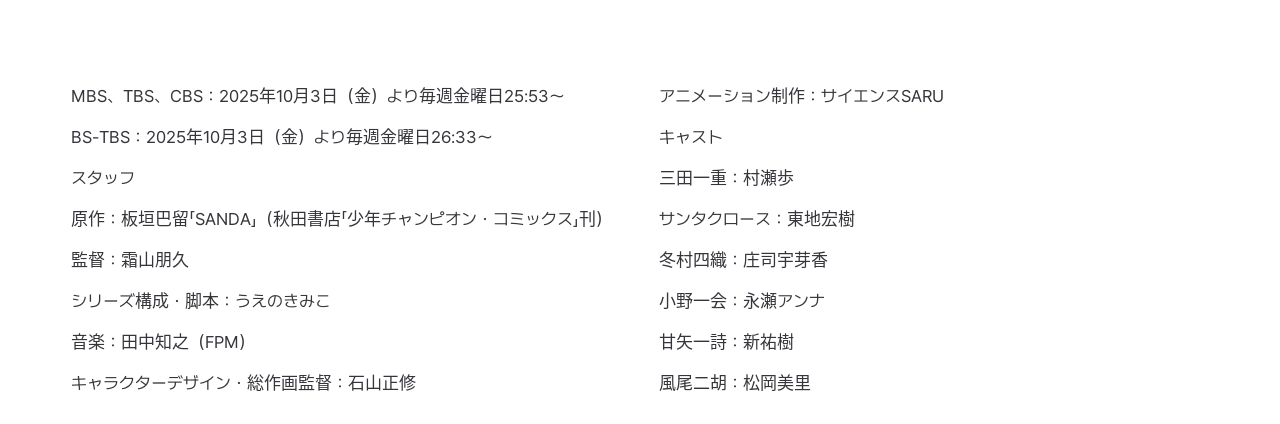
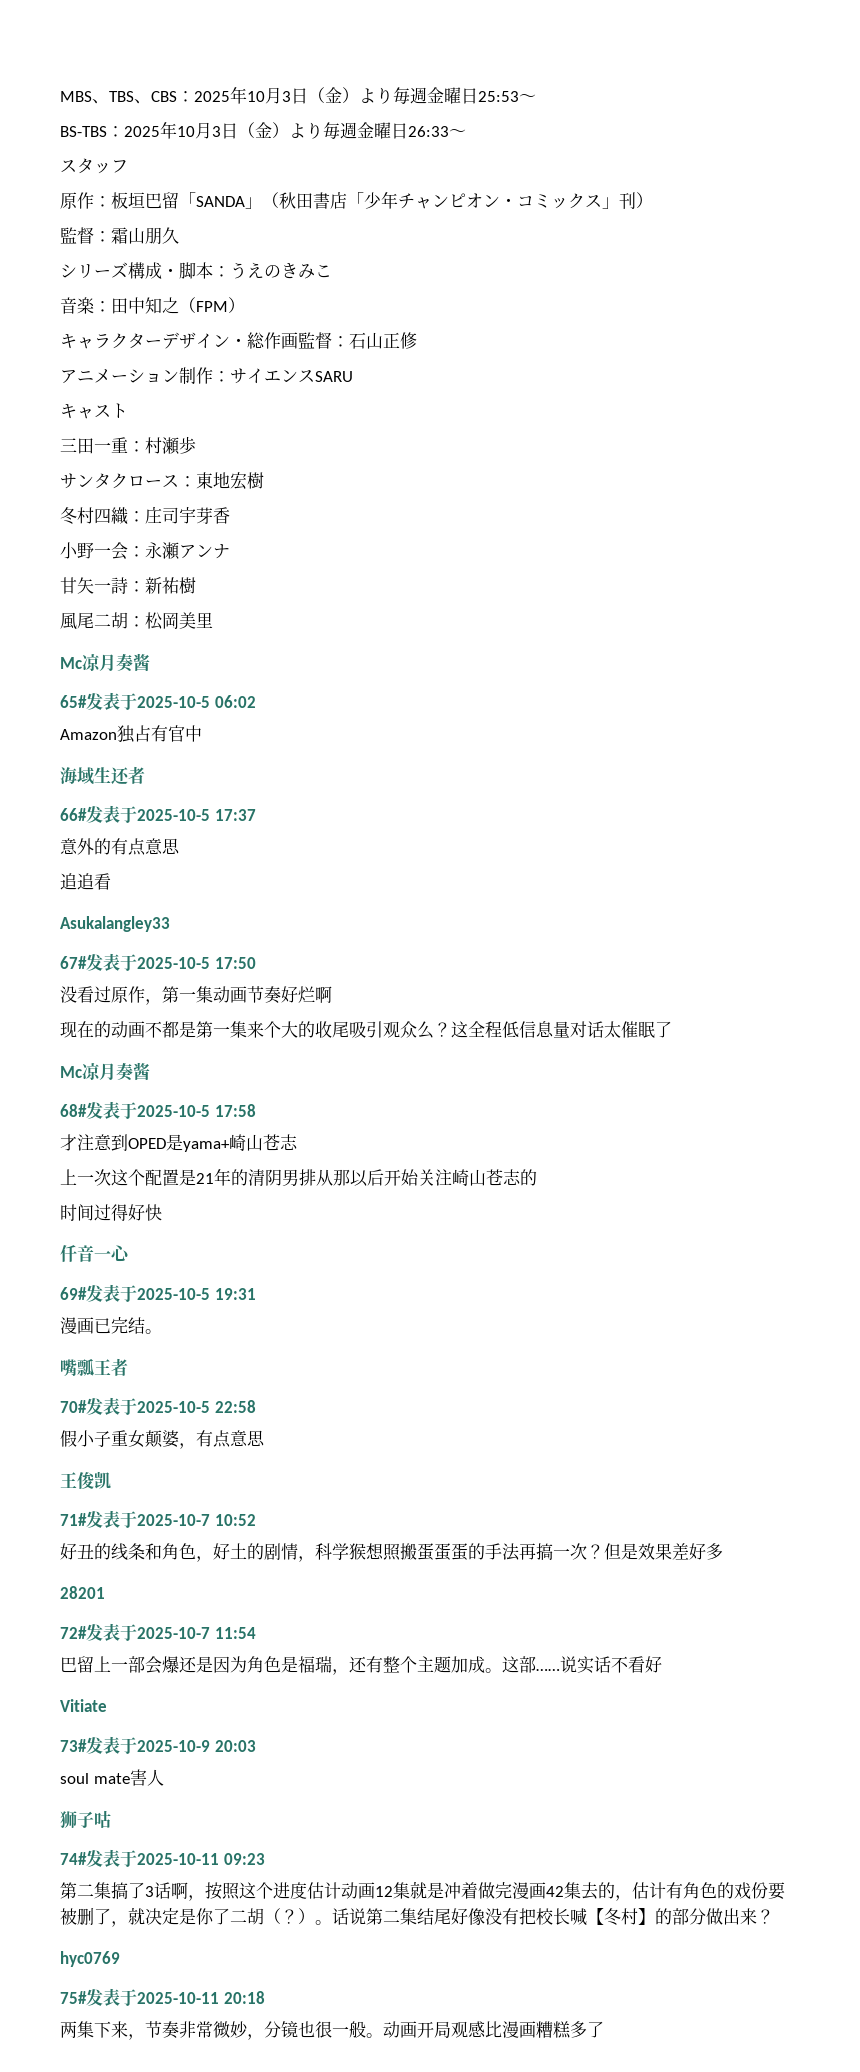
  風尾二胡：松岡美里
+ Mc凉月奏酱
+ 65#发表于2025-10-5 06:02
+ Amazon独占有官中
+ 海域生还者
+ 66#发表于2025-10-5 17:37
+ 意外的有点意思
+ 追追看
+ Asukalangley33
+ 67#发表于2025-10-5 17:50
+ 没看过原作，第一集动画节奏好烂啊
+ 现在的动画不都是第一集来个大的收尾吸引观众么？这全程低信息量对话太催眠了
+ Mc凉月奏酱
+ 68#发表于2025-10-5 17:58
+ 才注意到OPED是yama+崎山苍志
+ 上一次这个配置是21年的清阴男排从那以后开始关注崎山苍志的
+ 时间过得好快
+ 仟音一心
+ 69#发表于2025-10-5 19:31
+ 漫画已完结。
+ 嘴瓢王者
+ 70#发表于2025-10-5 22:58
+ 假小子重女颠婆，有点意思
+ 王俊凯
+ 71#发表于2025-10-7 10:52
+ 好丑的线条和角色，好土的剧情，科学猴想照搬蛋蛋蛋的手法再搞一次？但是效果差好多
+ 28201
+ 72#发表于2025-10-7 11:54
+ 巴留上一部会爆还是因为角色是福瑞，还有整个主题加成。这部……说实话不看好
+ Vitiate
+ 73#发表于2025-10-9 20:03
+ soul mate害人
+ 狮子咕
+ 74#发表于2025-10-11 09:23
+ 第二集搞了3话啊，按照这个进度估计动画12集就是冲着做完漫画42集去的，估计有角色的戏份要被删了，就决定是你了二胡（？）。话说第二集结尾好像没有把校长喊【冬村】的部分做出来？
+ hyc0769
+ 75#发表于2025-10-11 20:18
+ 两集下来，节奏非常微妙，分镜也很一般。动画开局观感比漫画糟糕多了

